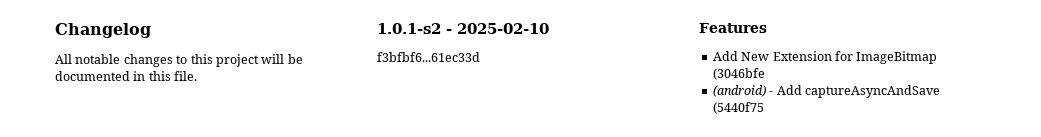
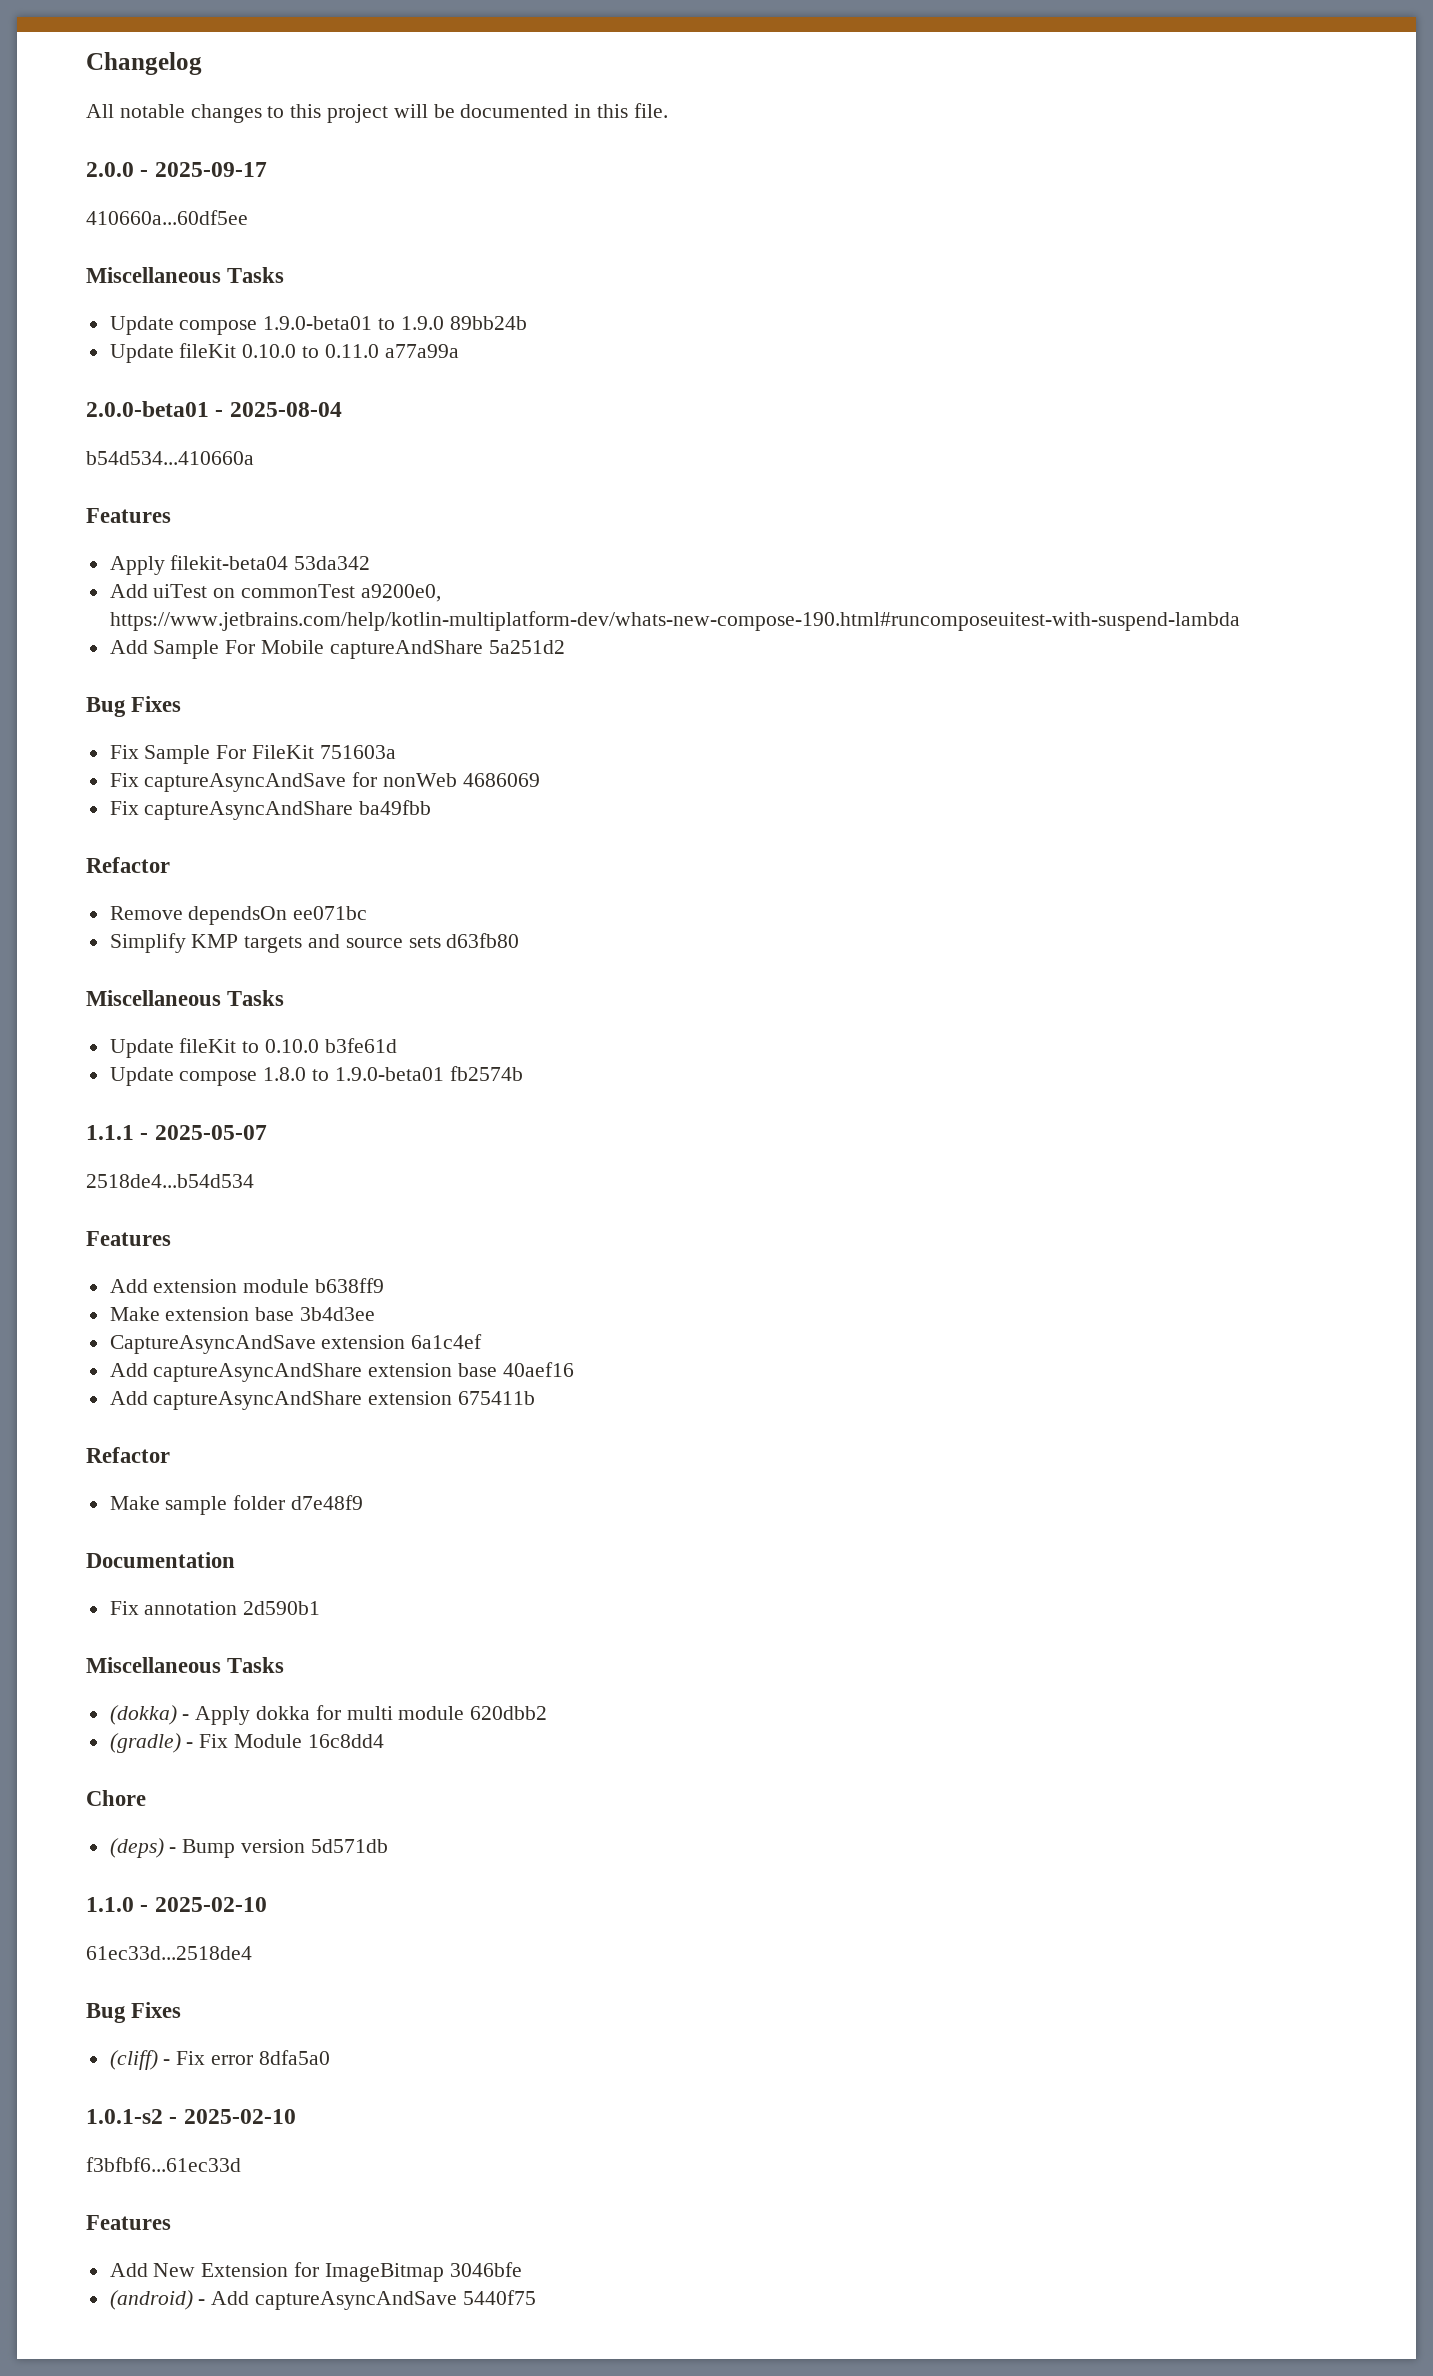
+ 2.0.0 - 2025-09-17
+ 410660a...60df5ee
+ Miscellaneous Tasks
+ Update compose 1.9.0-beta01 to 1.9.0 89bb24b
+ Update fileKit 0.10.0 to 0.11.0 a77a99a
+ 2.0.0-beta01 - 2025-08-04
+ b54d534...410660a
+ Features
+ Apply filekit-beta04 53da342
+ Add uiTest on commonTest a9200e0, https://www.jetbrains.com/help/kotlin-multiplatform-dev/whats-new-compose-190.html#runcomposeuitest-with-suspend-lambda
+ Add Sample For Mobile captureAndShare 5a251d2
+ Bug Fixes
+ Fix Sample For FileKit 751603a
+ Fix captureAsyncAndSave for nonWeb 4686069
+ Fix captureAsyncAndShare ba49fbb
+ Refactor
+ Remove dependsOn ee071bc
+ Simplify KMP targets and source sets d63fb80
+ Miscellaneous Tasks
+ Update fileKit to 0.10.0 b3fe61d
+ Update compose 1.8.0 to 1.9.0-beta01 fb2574b
+ 1.1.1 - 2025-05-07
+ 2518de4...b54d534
+ Features
+ Add extension module b638ff9
+ Make extension base 3b4d3ee
+ CaptureAsyncAndSave extension 6a1c4ef
+ Add captureAsyncAndShare extension base 40aef16
+ Add captureAsyncAndShare extension 675411b
+ Refactor
+ Make sample folder d7e48f9
+ Documentation
+ Fix annotation 2d590b1
+ Miscellaneous Tasks
+ (dokka) - Apply dokka for multi module 620dbb2
+ (gradle) - Fix Module 16c8dd4
+ Chore
+ (deps) - Bump version 5d571db
+ 1.1.0 - 2025-02-10
+ 61ec33d...2518de4
+ Bug Fixes
+ (cliff) - Fix error 8dfa5a0
- Add New Extension for ImageBitmap (3046bfe
+ Add New Extension for ImageBitmap 3046bfe
- (android) - Add captureAsyncAndSave (5440f75
+ (android) - Add captureAsyncAndSave 5440f75

